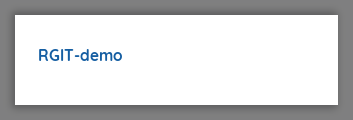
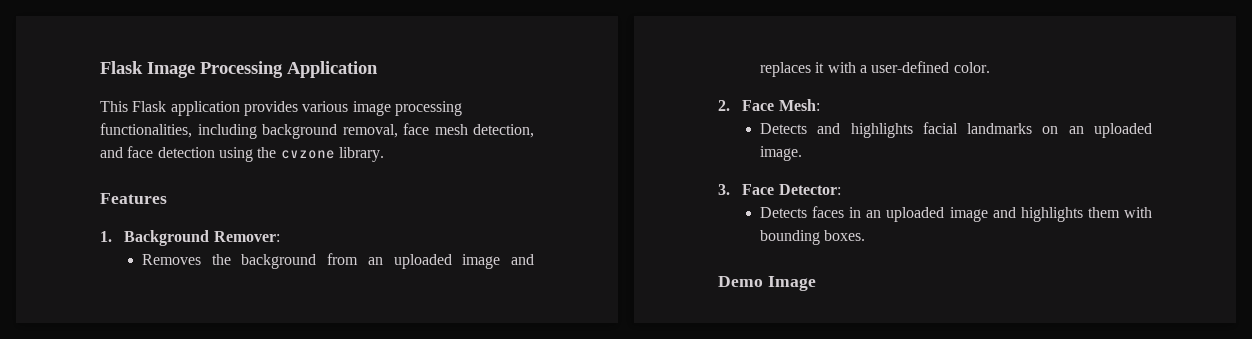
- RGIT-demo
+ Flask Image Processing Application
+ This Flask application provides various image processing functionalities, including background removal, face mesh detection, and face detection using the cvzone library.
+ Features
+ 1. Background Remover:
+ Removes the background from an uploaded image and replaces it with a user-defined color.
+ 2. Face Mesh:
+ Detects and highlights facial landmarks on an uploaded image.
+ 3. Face Detector:
+ Detects faces in an uploaded image and highlights them with bounding boxes.
+ Demo Image

